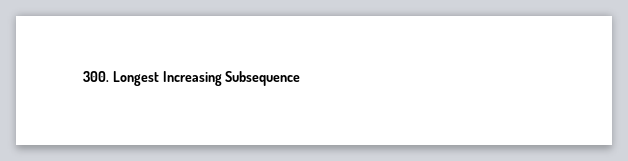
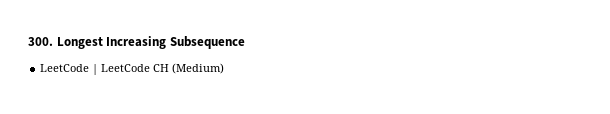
+ LeetCode | LeetCode CH (Medium)

